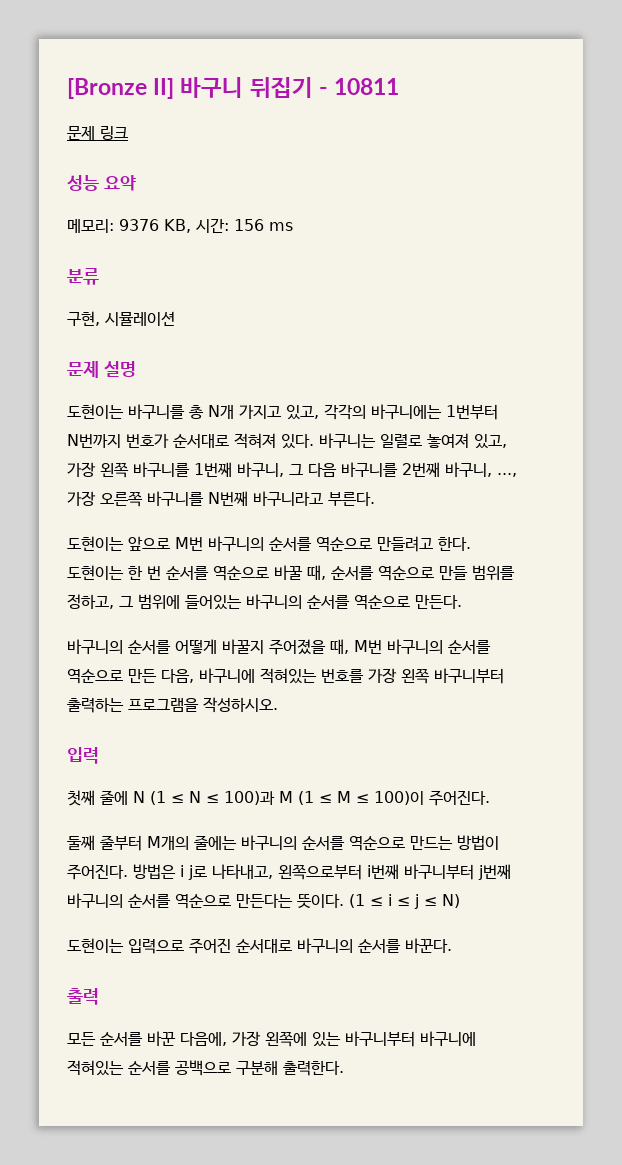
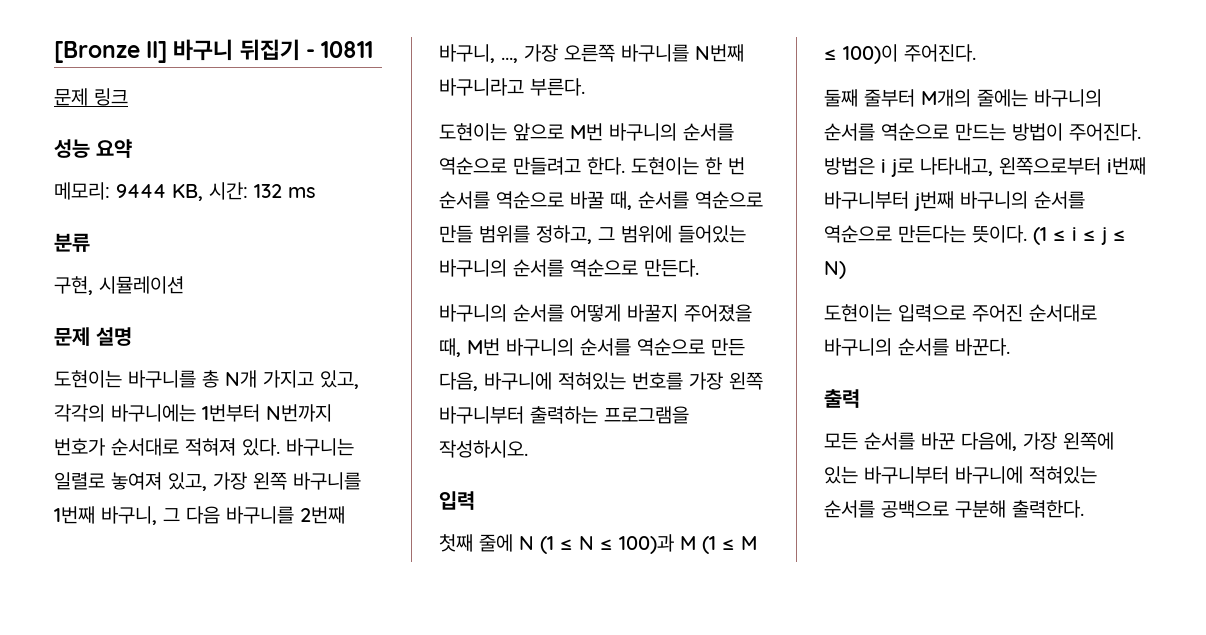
- 메모리: 9376 KB, 시간: 156 ms
+ 메모리: 9444 KB, 시간: 132 ms

